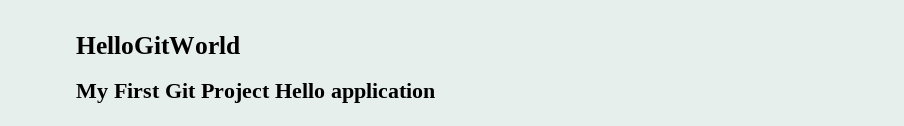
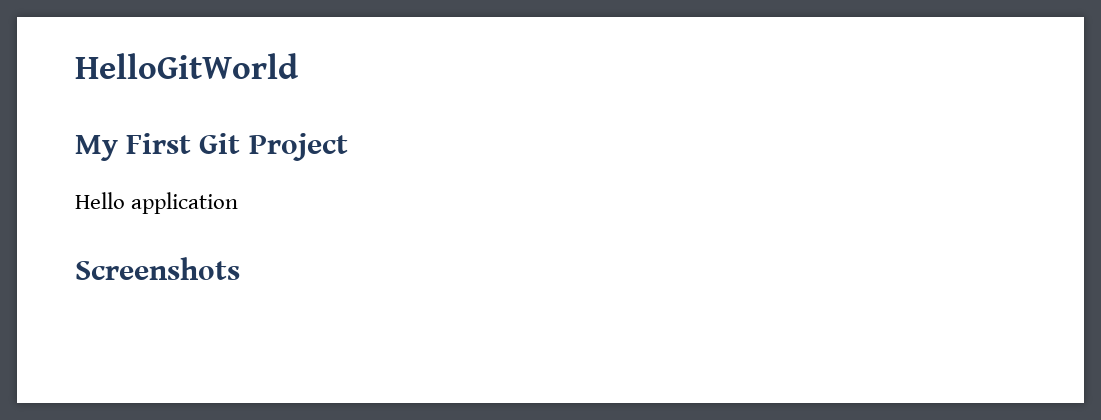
- My First Git Project Hello application
+ My First Git Project
+ Hello application
+ Screenshots

